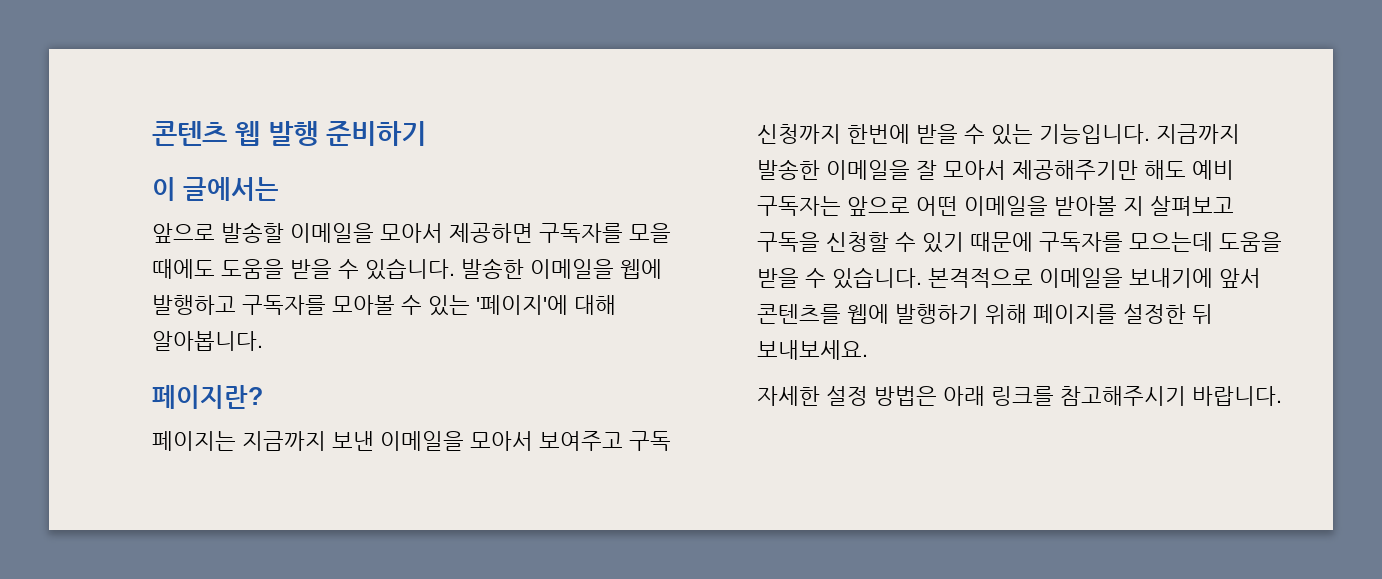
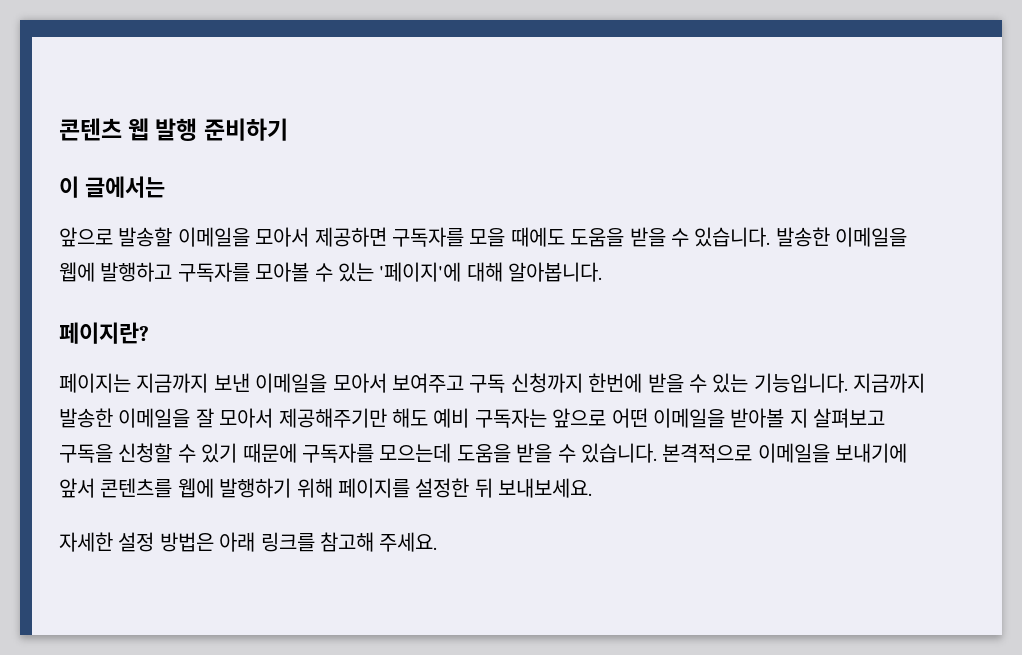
- 자세한 설정 방법은 아래 링크를 참고해주시기 바랍니다.
+ 자세한 설정 방법은 아래 링크를 참고해 주세요.

